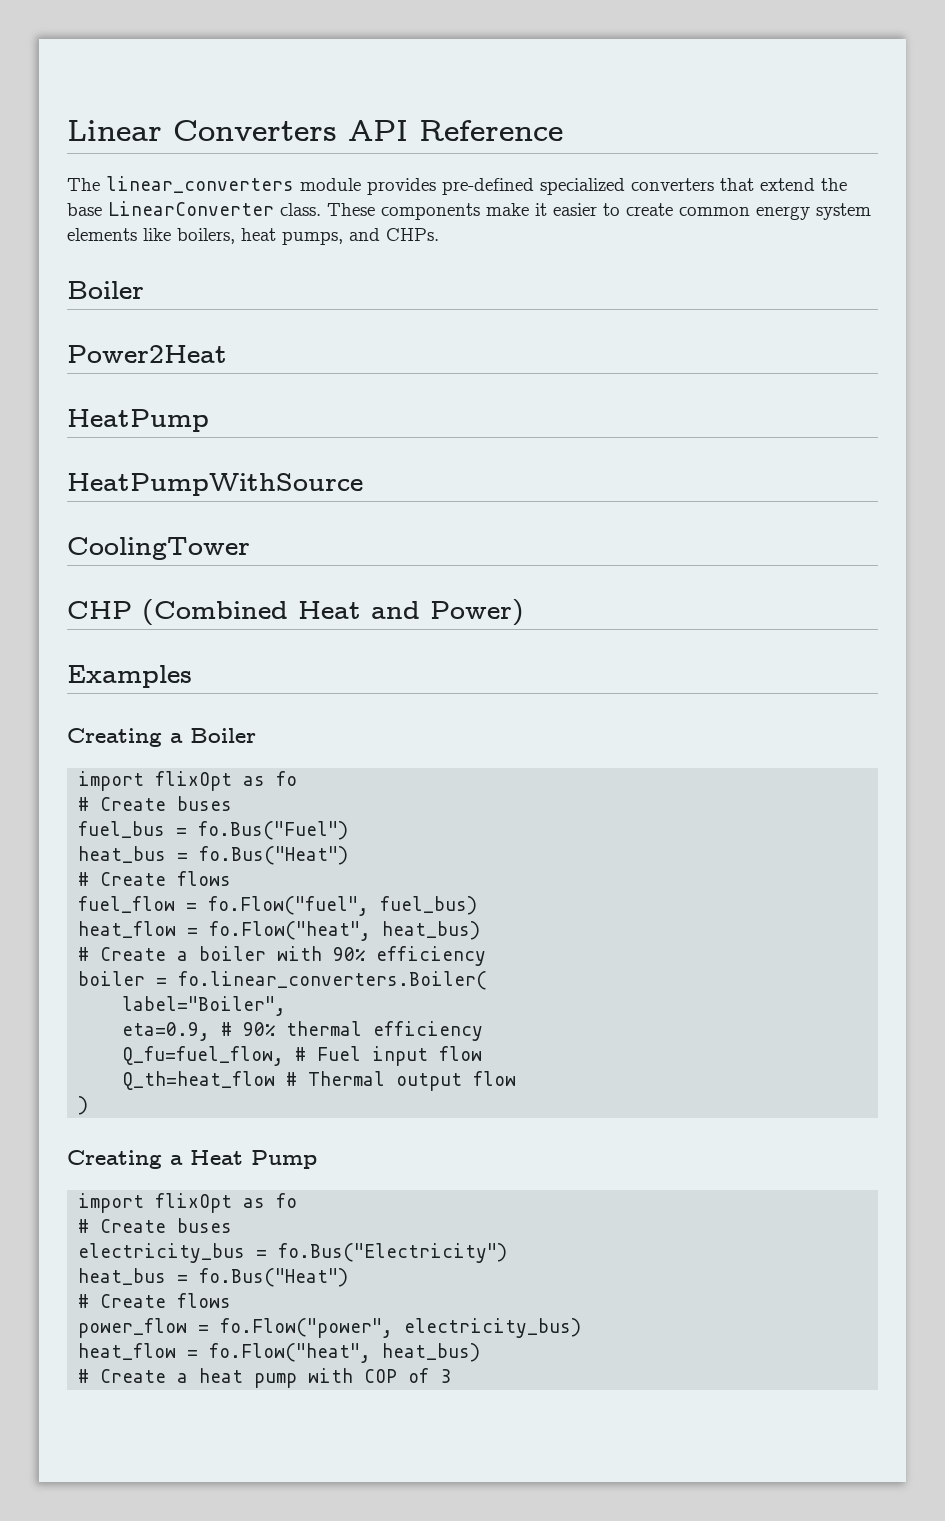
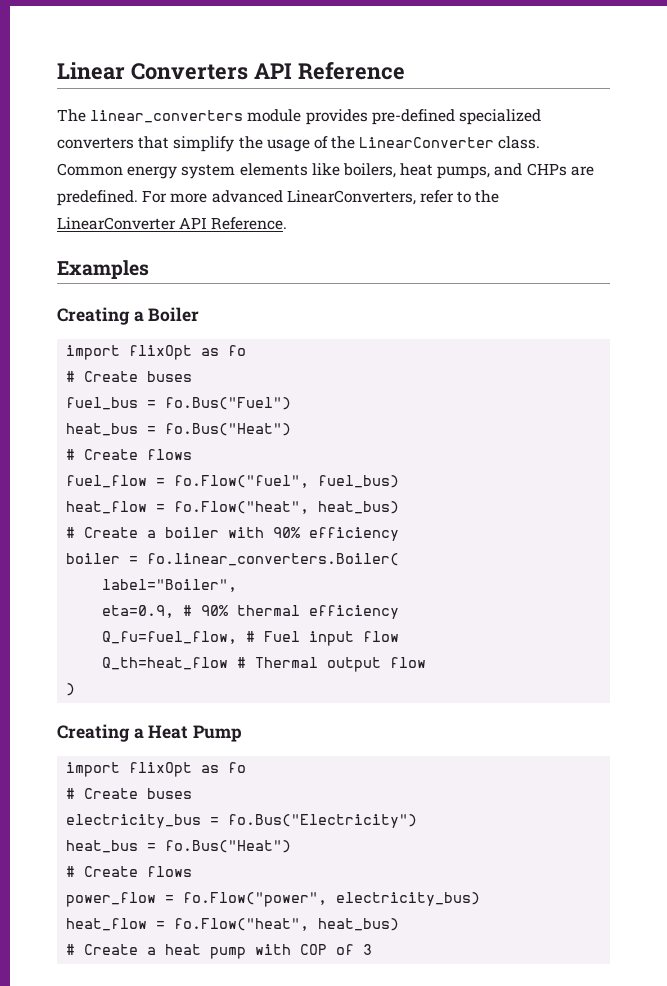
- The linear_converters module provides pre-defined specialized converters that extend the base LinearConverter class. These components make it easier to create common energy system elements like boilers, heat pumps, and CHPs.
- Boiler
- Power2Heat
- HeatPump
- HeatPumpWithSource
- CoolingTower
- CHP (Combined Heat and Power)
+ The linear_converters module provides pre-defined specialized converters that simplify the usage of the LinearConverter class. Common energy system elements like boilers, heat pumps, and CHPs are predefined. For more advanced LinearConverters, refer to the LinearConverter API Reference.

